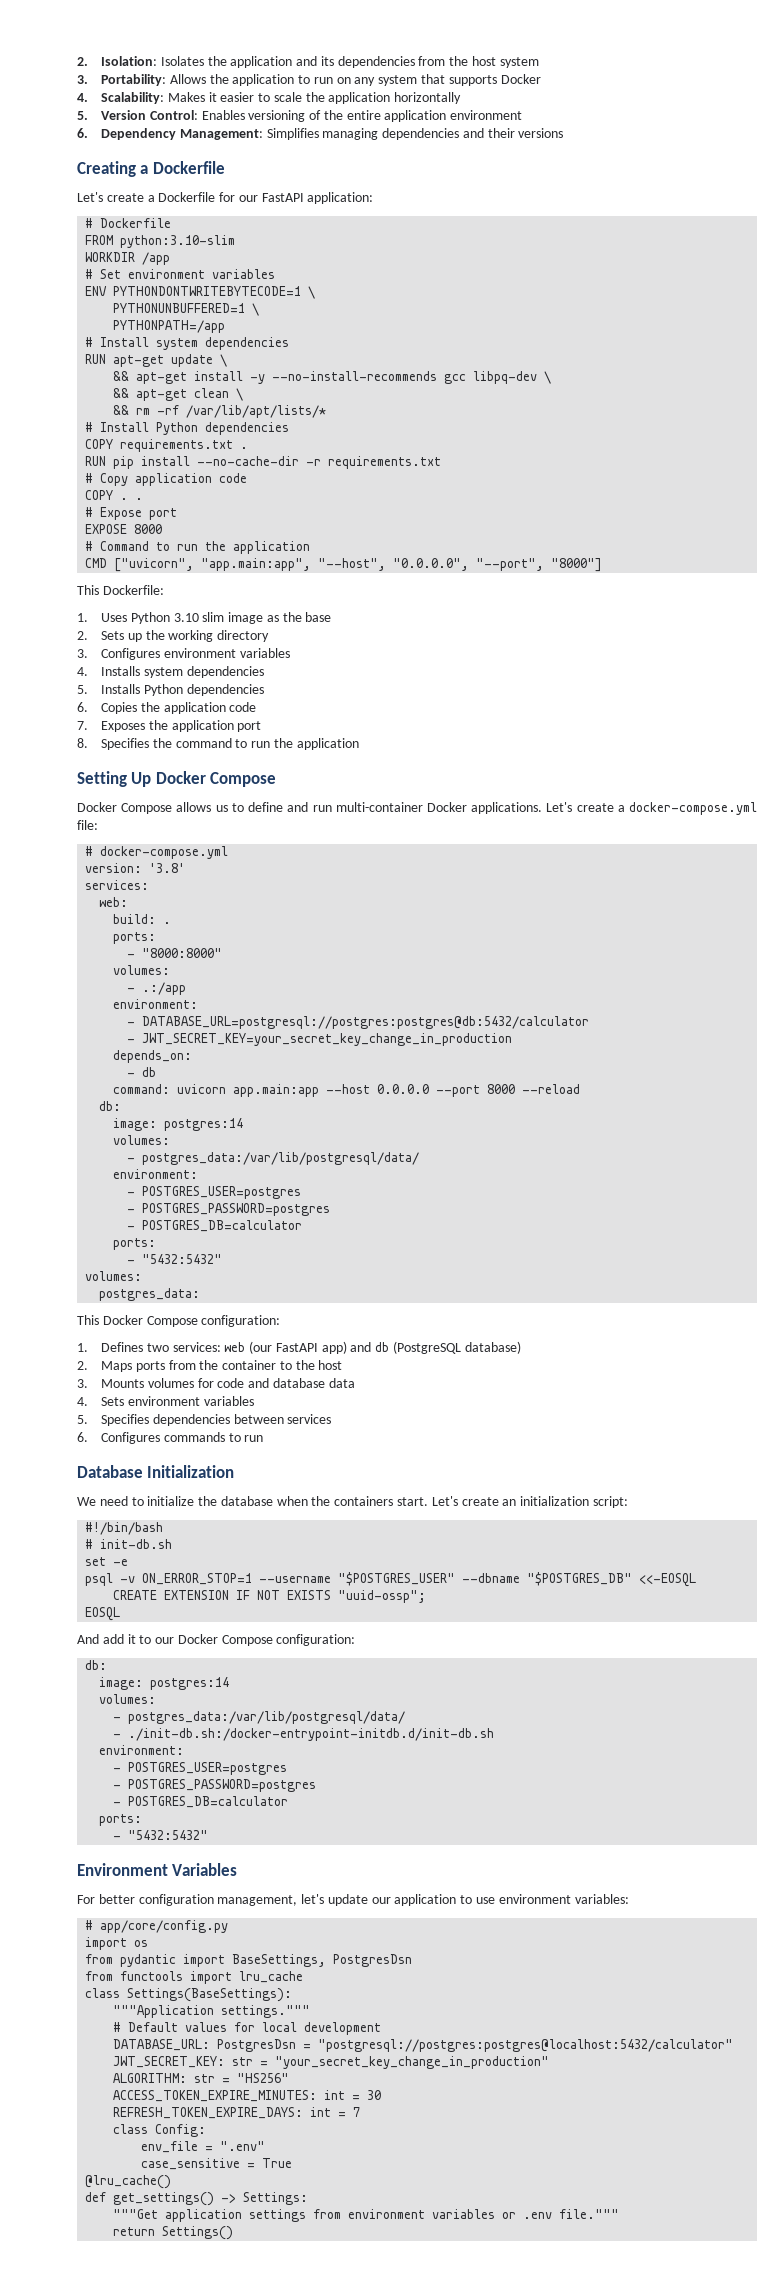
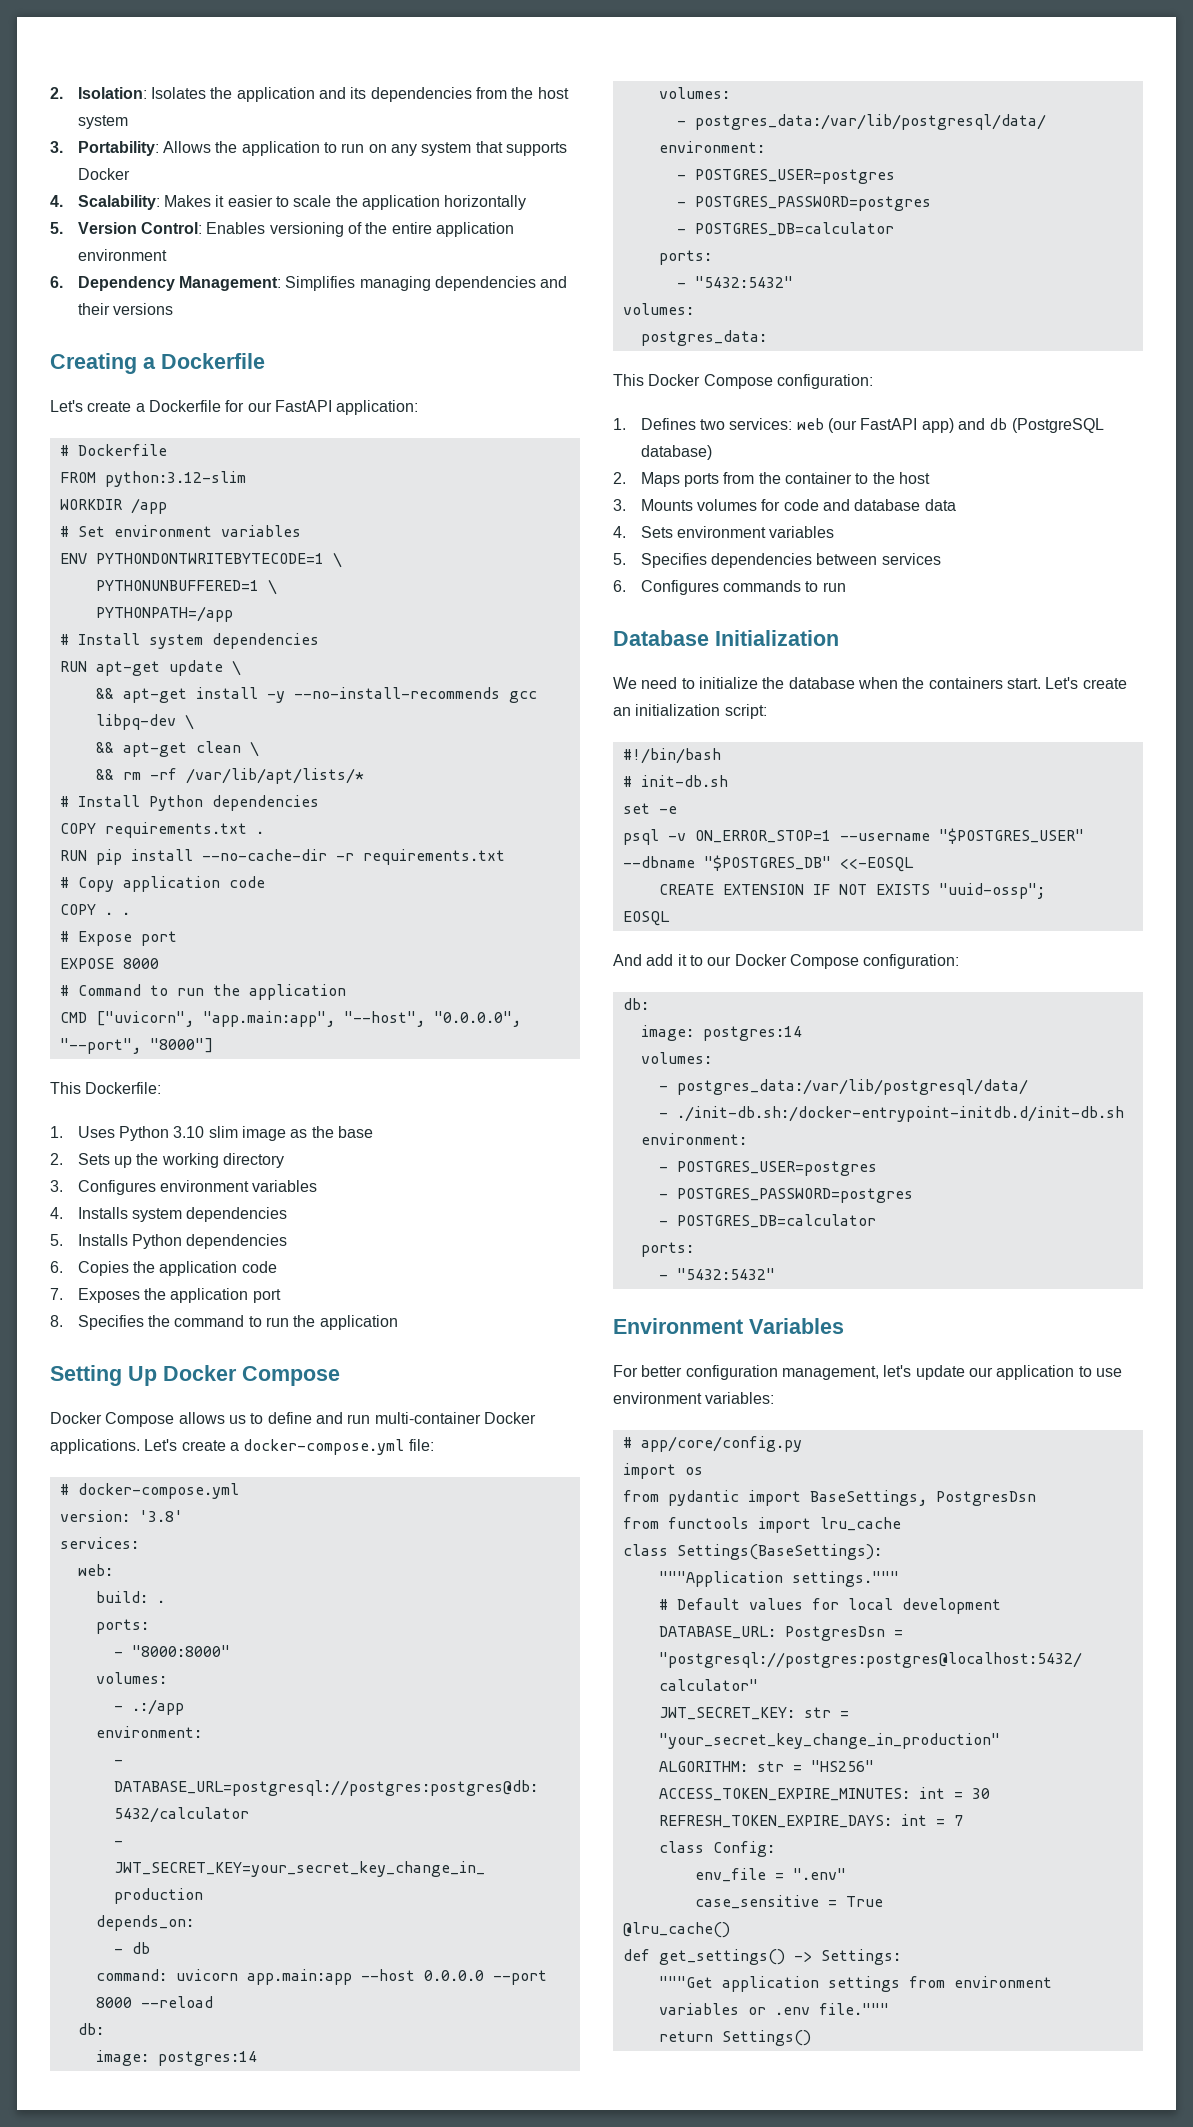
- FROM python:3.10-slim
+ FROM python:3.12-slim

